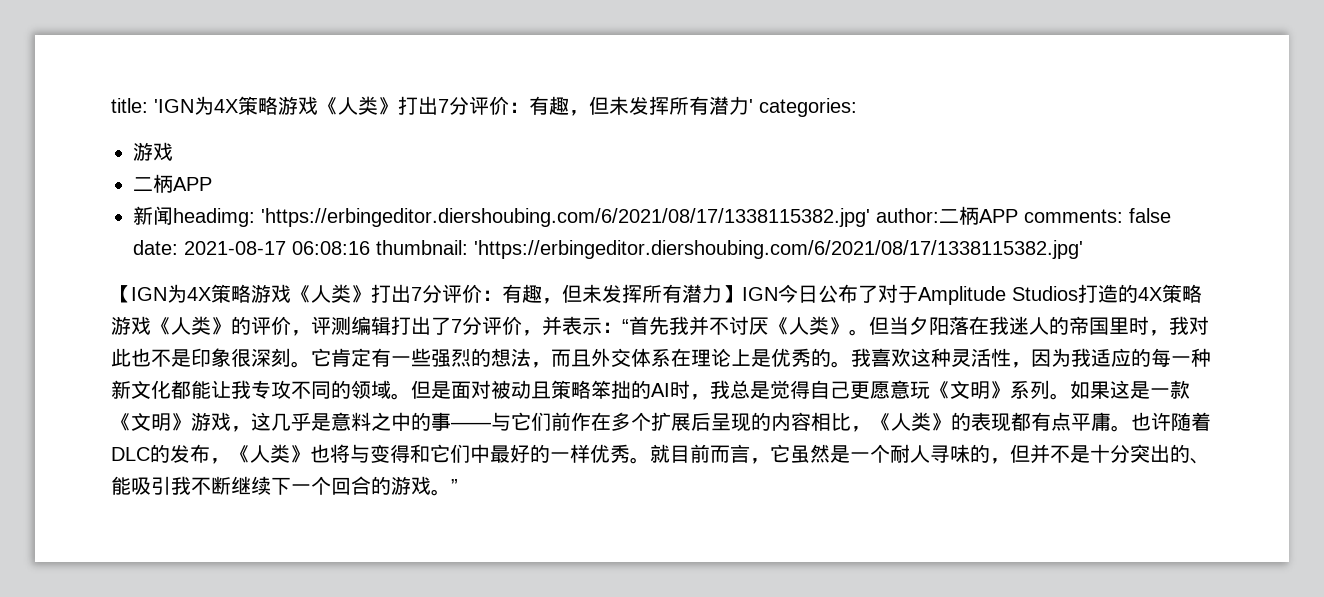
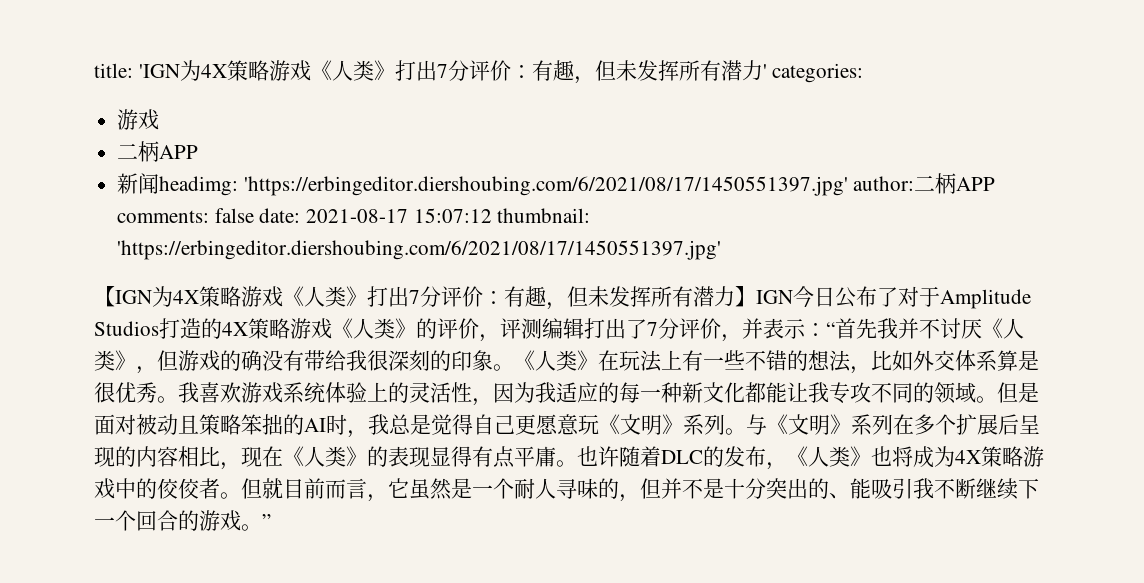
- 新闻headimg: 'https://erbingeditor.diershoubing.com/6/2021/08/17/1338115382.jpg' author:二柄APP comments: false date: 2021-08-17 06:08:16 thumbnail: 'https://erbingeditor.diershoubing.com/6/2021/08/17/1338115382.jpg'
+ 新闻headimg: 'https://erbingeditor.diershoubing.com/6/2021/08/17/1450551397.jpg' author:二柄APP comments: false date: 2021-08-17 15:07:12 thumbnail: 'https://erbingeditor.diershoubing.com/6/2021/08/17/1450551397.jpg'
- “首先我并不讨厌《人类》。但当夕阳落在我迷人的帝国里时，我对此也不是印象很深刻。它肯定有一些强烈的想法，而且外交体系在理论上是优秀的。我喜欢这种灵活性，因为我适应的每一种新文化都能让我专攻不同的领域。
+ “首先我并不讨厌《人类》，但游戏的确没有带给我很深刻的印象。《人类》在玩法上有一些不错的想法，比如外交体系算是很优秀。我喜欢游戏系统体验上的灵活性，因为我适应的每一种新文化都能让我专攻不同的领域。
- 如果这是一款《文明》游戏，这几乎是意料之中的事——与它们前作在多个扩展后呈现的内容相比，《人类》的表现都有点平庸。
+ 与《文明》系列在多个扩展后呈现的内容相比，现在《人类》的表现显得有点平庸。
- 也许随着DLC的发布，《人类》也将与变得和它们中最好的一样优秀。就目前而言，它虽然是一个耐人寻味的，但并不是十分突出的、能吸引我不断继续下一个回合的游戏。”
+ 也许随着DLC的发布，《人类》也将成为4X策略游戏中的佼佼者。但就目前而言，它虽然是一个耐人寻味的，但并不是十分突出的、能吸引我不断继续下一个回合的游戏。”

